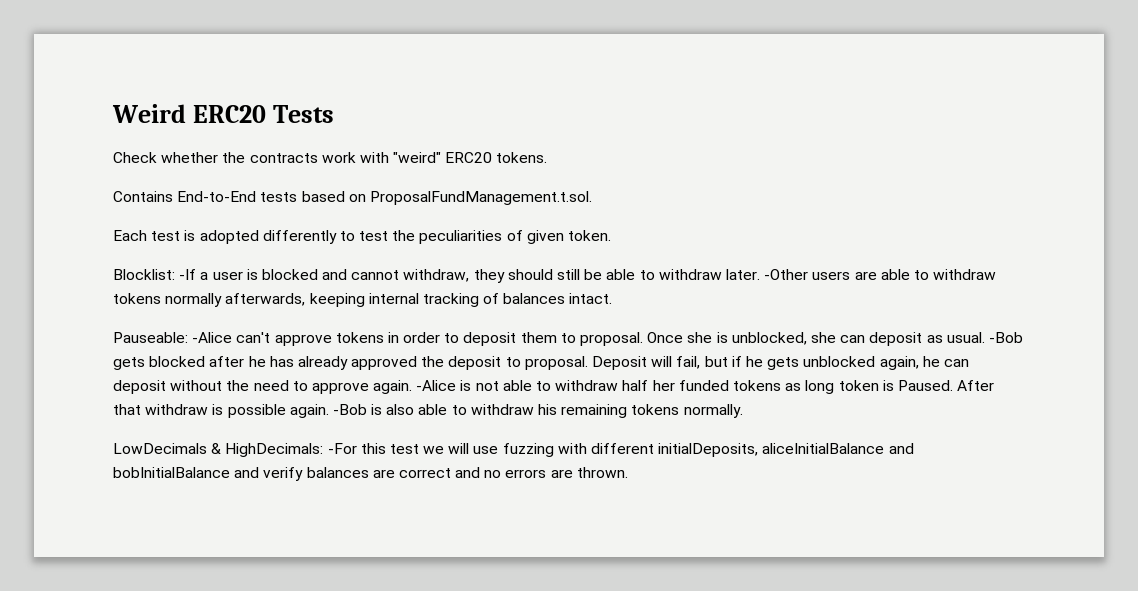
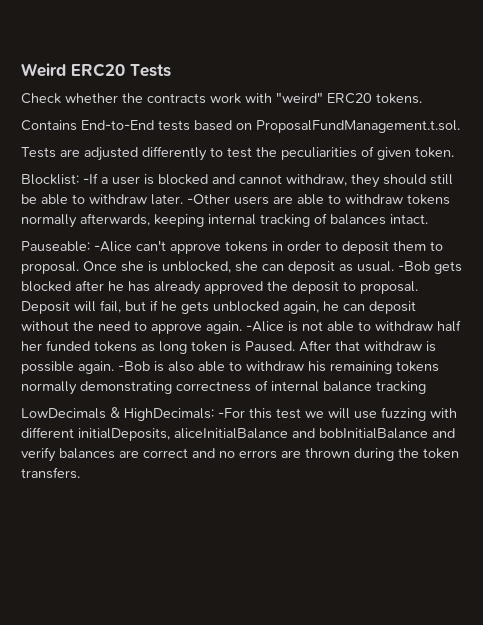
- Each test is adopted differently to test the peculiarities of given token.
+ Tests are adjusted differently to test the peculiarities of given token.
- -Bob is also able to withdraw his remaining tokens normally.
+ -Bob is also able to withdraw his remaining tokens normally demonstrating correctness of internal balance tracking
- LowDecimals & HighDecimals: -For this test we will use fuzzing with different initialDeposits, aliceInitialBalance and bobInitialBalance and verify balances are correct and no errors are thrown.
+ LowDecimals & HighDecimals: -For this test we will use fuzzing with different initialDeposits, aliceInitialBalance and bobInitialBalance and verify balances are correct and no errors are thrown during the token transfers.

